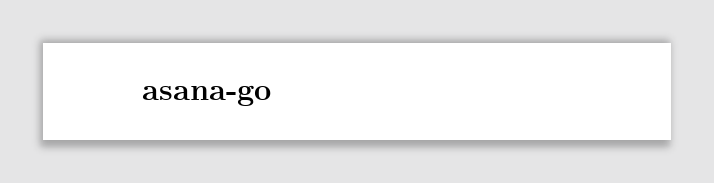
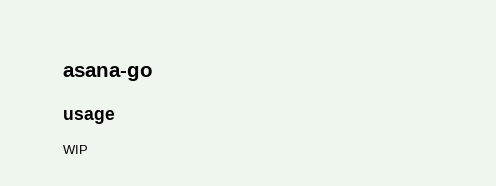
+ usage
+ WIP

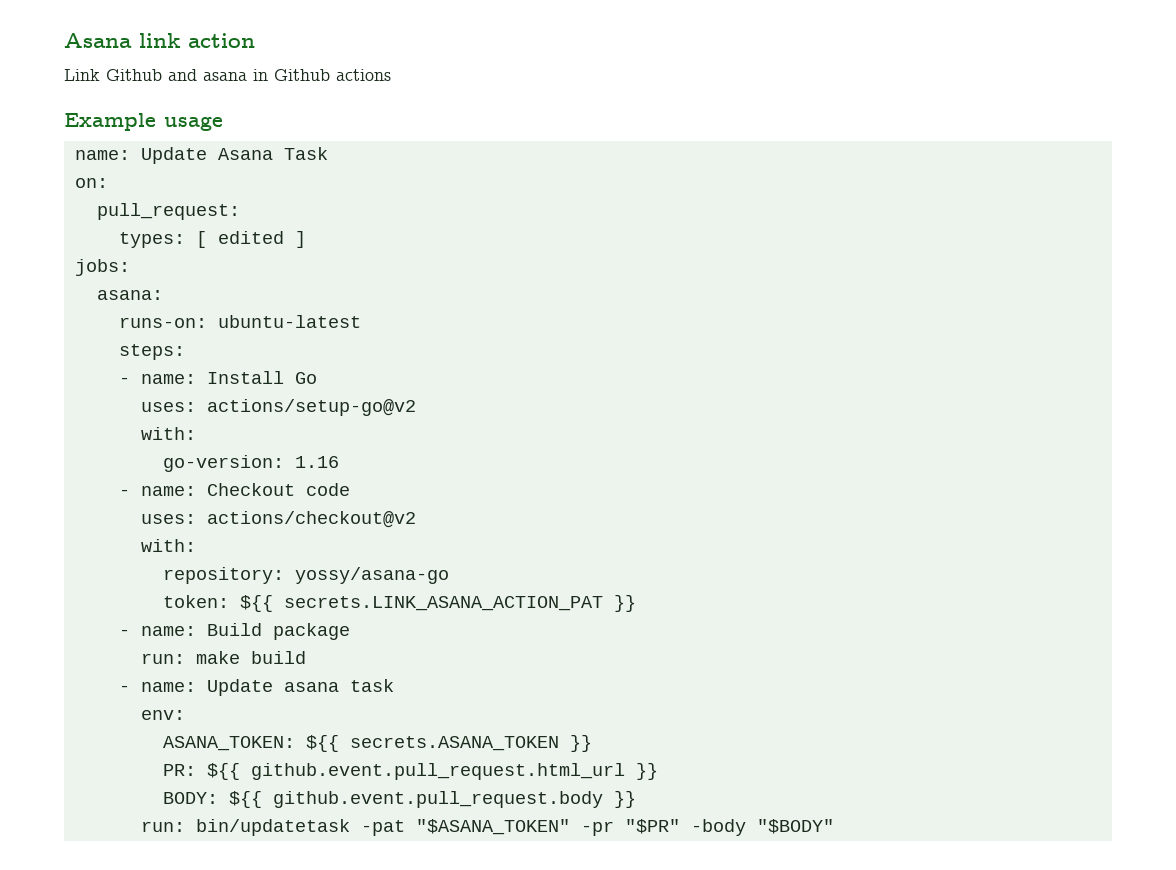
- asana-go
- usage
- WIP
+ Asana link action
+ Link Github and asana in Github actions
+ Example usage
+ name: Update Asana Task
+ on:
+ pull_request:
+ types: [ edited ]
+ jobs:
+ asana:
+ runs-on: ubuntu-latest
+ steps:
+ - name: Install Go
+ uses: actions/setup-go@v2
+ with:
+ go-version: 1.16
+ - name: Checkout code
+ uses: actions/checkout@v2
+ with:
+ repository: yossy/asana-go
+ token: ${{ secrets.LINK_ASANA_ACTION_PAT }}
+ - name: Build package
+ run: make build
+ - name: Update asana task
+ env:
+ ASANA_TOKEN: ${{ secrets.ASANA_TOKEN }}
+ PR: ${{ github.event.pull_request.html_url }}
+ BODY: ${{ github.event.pull_request.body }}
+ run: bin/updatetask -pat "$ASANA_TOKEN" -pr "$PR" -body "$BODY"

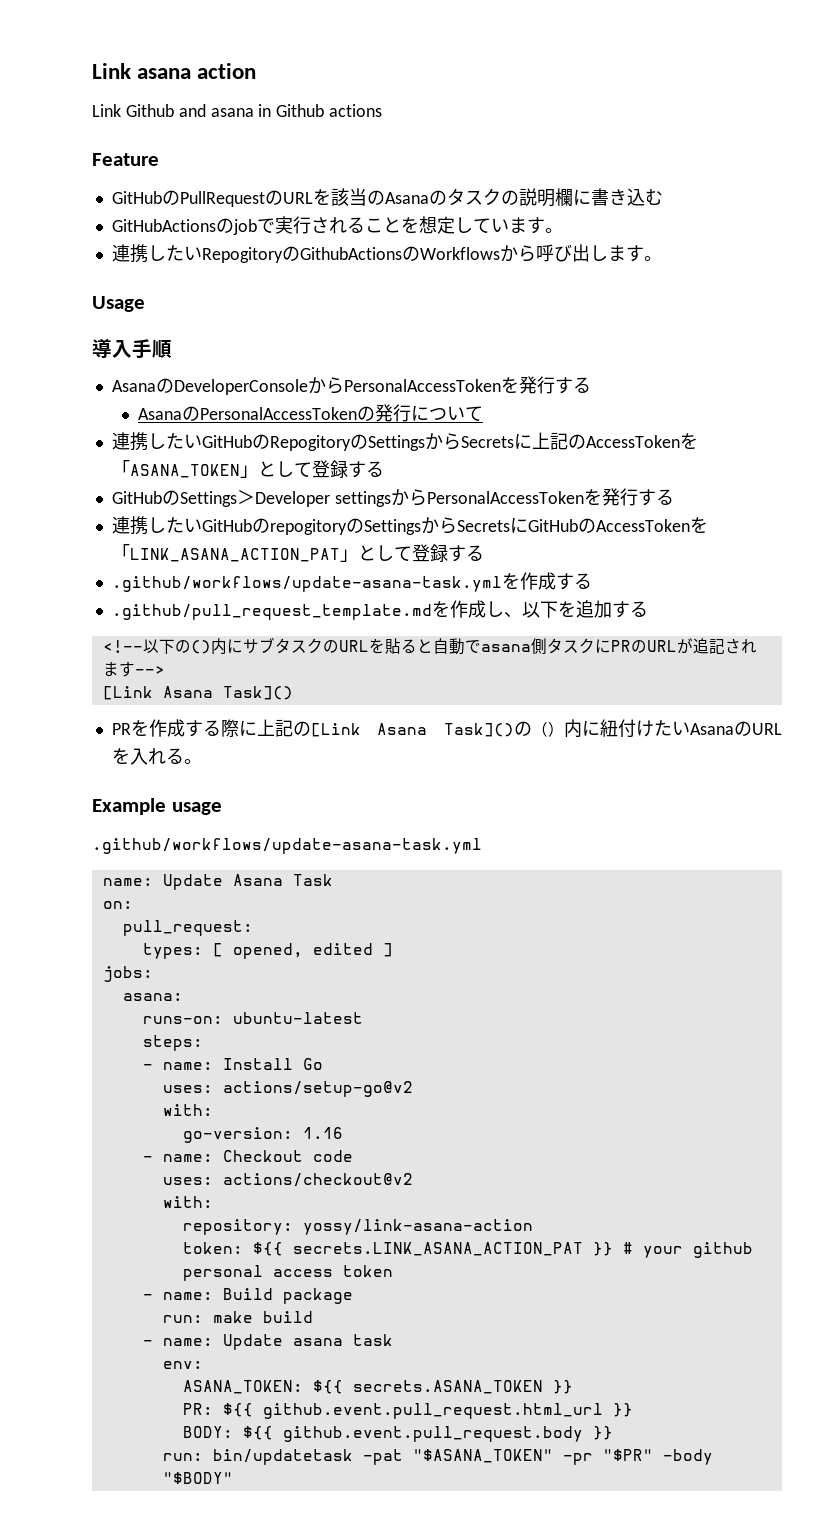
- Asana link action
+ Link asana action
+ Feature
+ GitHubのPullRequestのURLを該当のAsanaのタスクの説明欄に書き込む
+ GitHubActionsのjobで実行されることを想定しています。
+ 連携したいRepogitoryのGithubActionsのWorkflowsから呼び出します。
+ Usage
+ 導入手順
+ AsanaのDeveloperConsoleからPersonalAccessTokenを発行する
+ AsanaのPersonalAccessTokenの発行について
+ 連携したいGitHubのRepogitoryのSettingsからSecretsに上記のAccessTokenを「ASANA_TOKEN」として登録する
+ GitHubのSettings＞Developer settingsからPersonalAccessTokenを発行する
+ 連携したいGitHubのrepogitoryのSettingsからSecretsにGitHubのAccessTokenを「LINK_ASANA_ACTION_PAT」として登録する
+ .github/workflows/update-asana-task.ymlを作成する
+ .github/pull_request_template.mdを作成し、以下を追加する
+ <!--以下の()内にサブタスクのURLを貼ると自動でasana側タスクにPRのURLが追記されます-->
+ [Link Asana Task]()
+ PRを作成する際に上記の[Link Asana Task]()の（）内に紐付けたいAsanaのURLを入れる。
  Example usage
+ .github/workflows/update-asana-task.yml
- types: [ edited ]
+ types: [ opened, edited ]
- repository: yossy/asana-go
+ repository: yossy/link-asana-action
- token: ${{ secrets.LINK_ASANA_ACTION_PAT }}
+ token: ${{ secrets.LINK_ASANA_ACTION_PAT }} # your github personal access token

